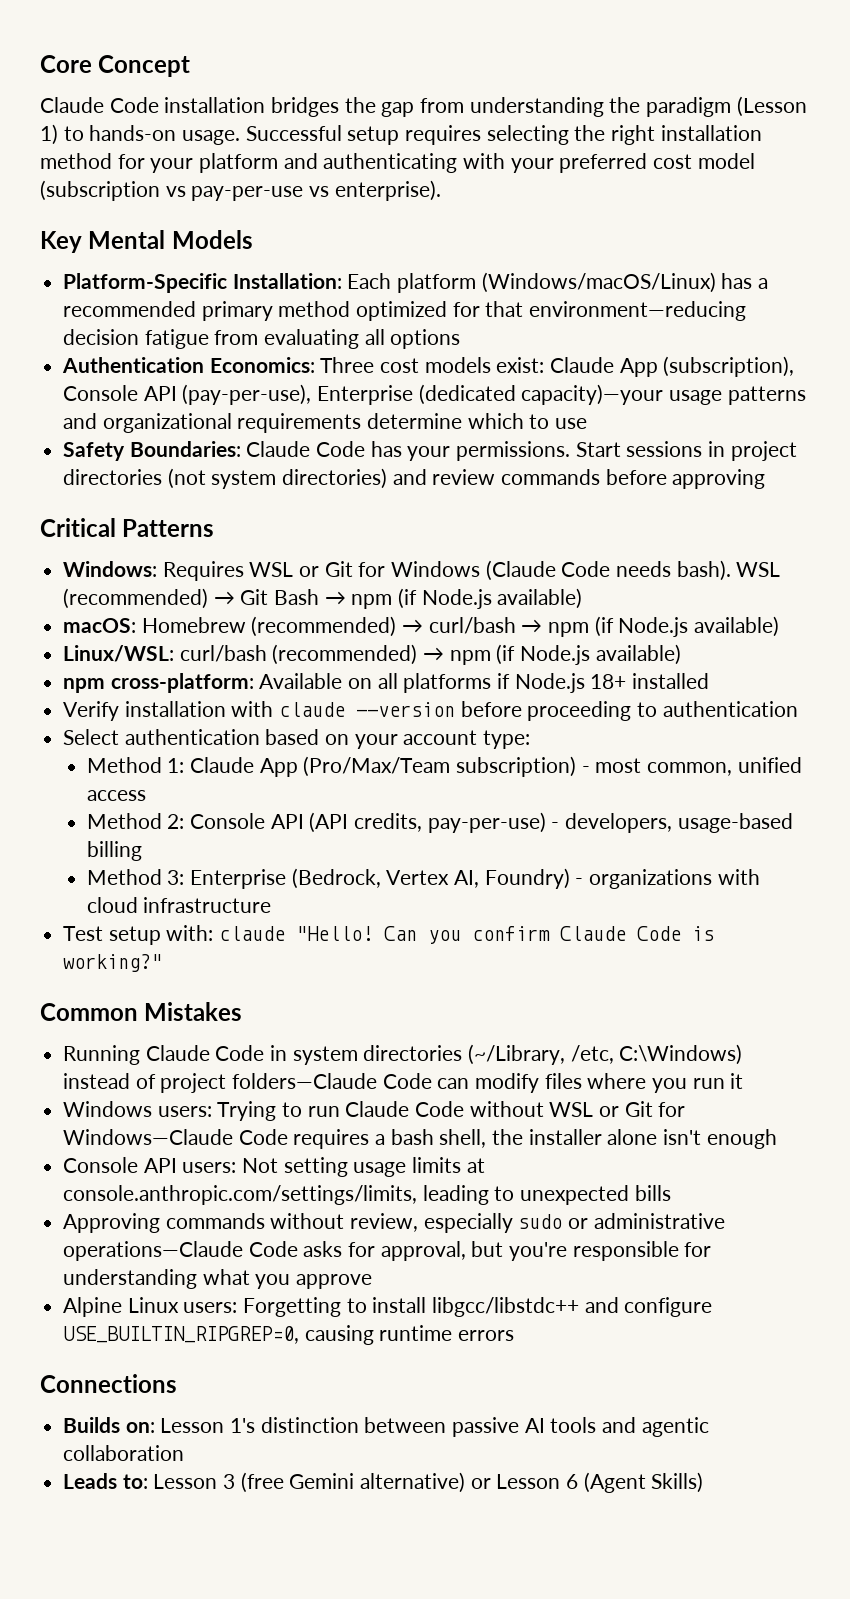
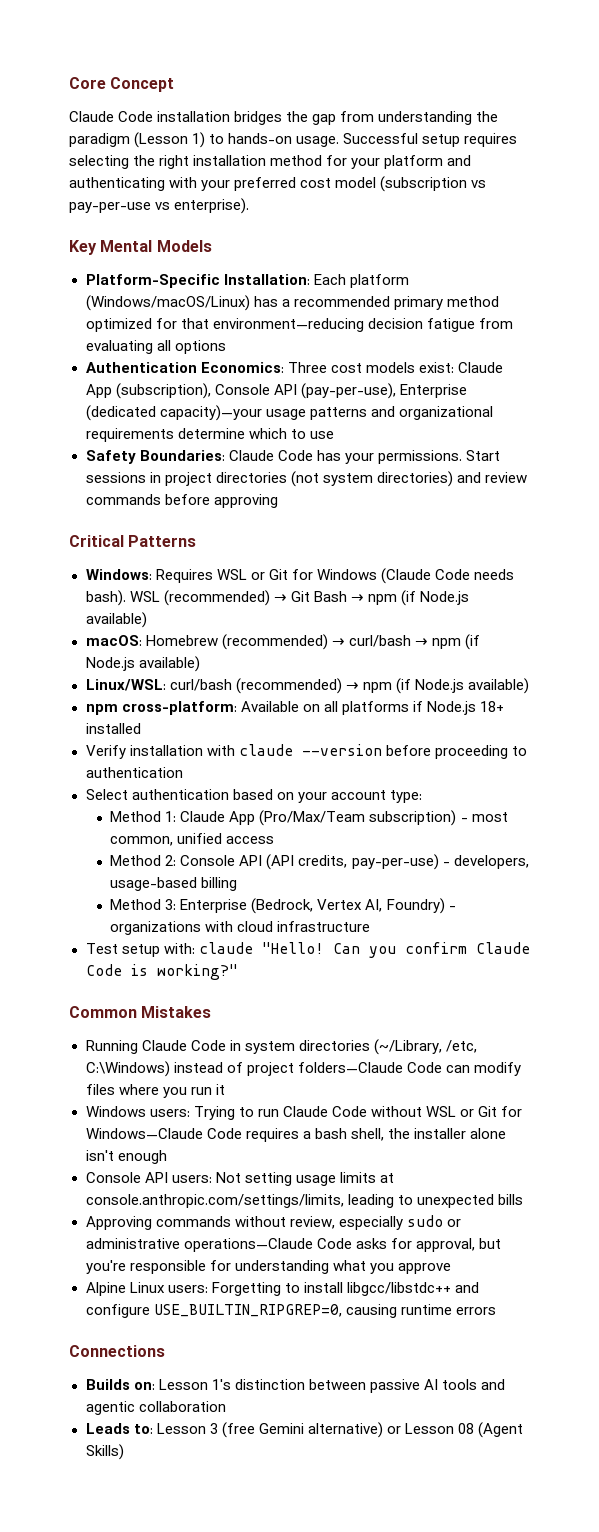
- Leads to: Lesson 3 (free Gemini alternative) or Lesson 6 (Agent Skills)
+ Leads to: Lesson 3 (free Gemini alternative) or Lesson 08 (Agent Skills)

